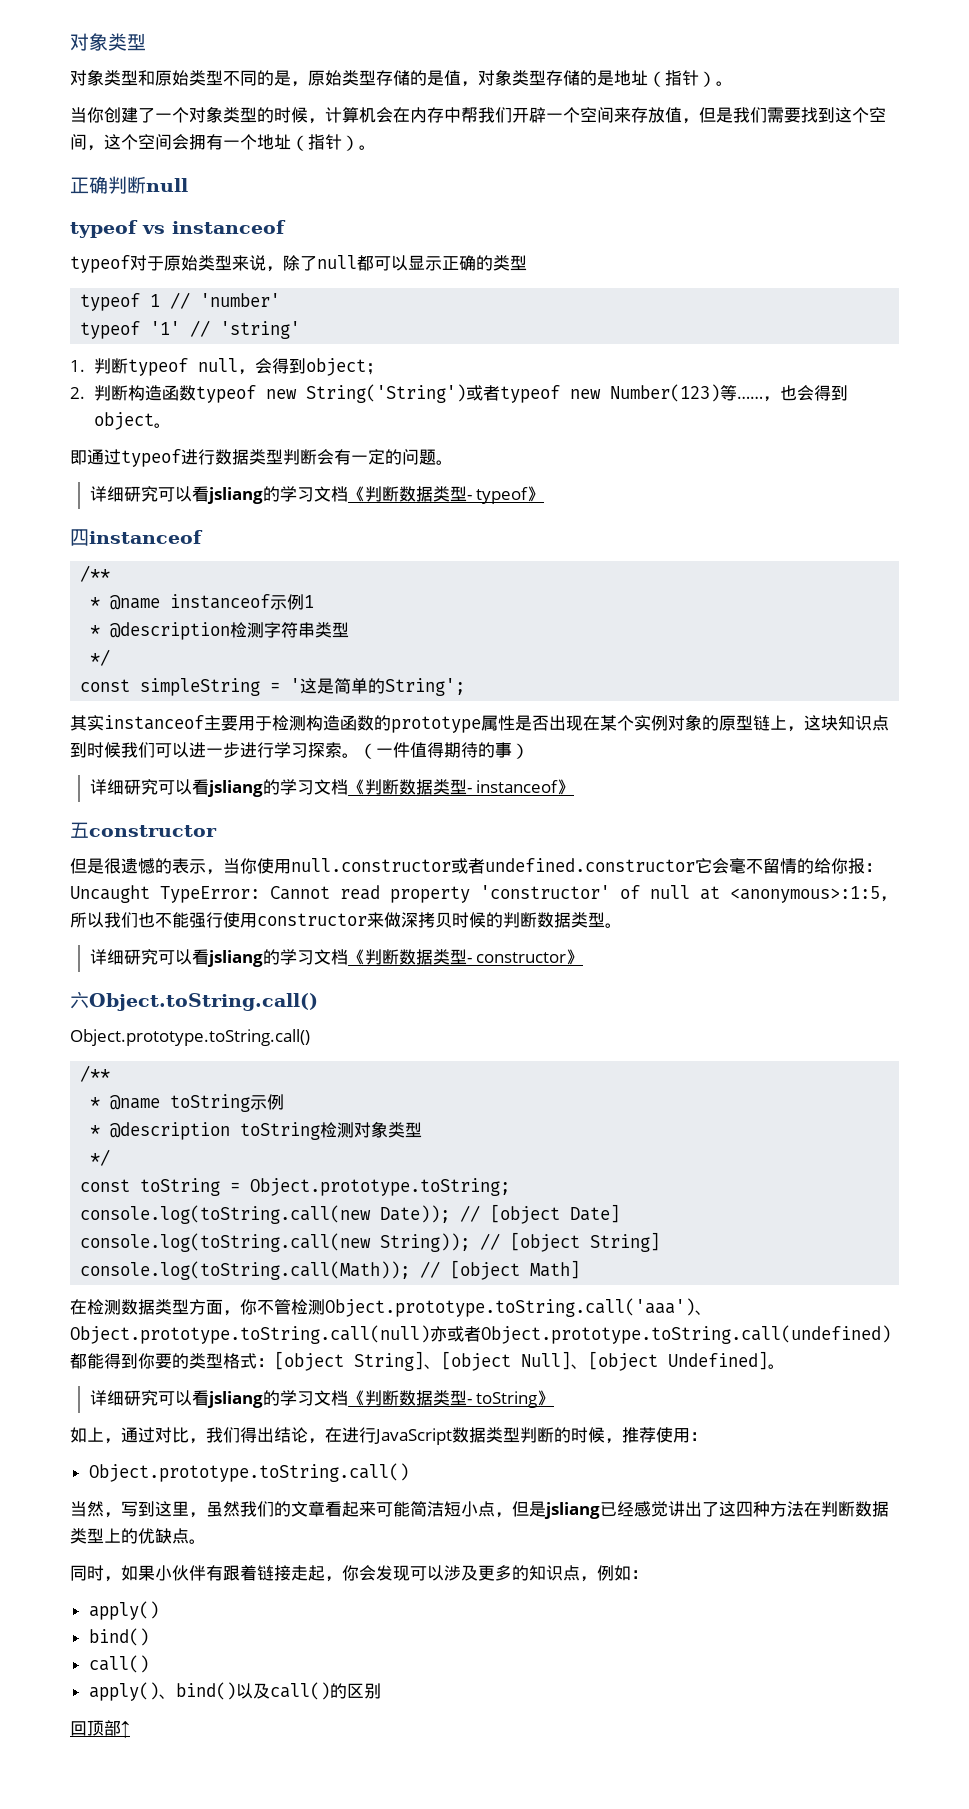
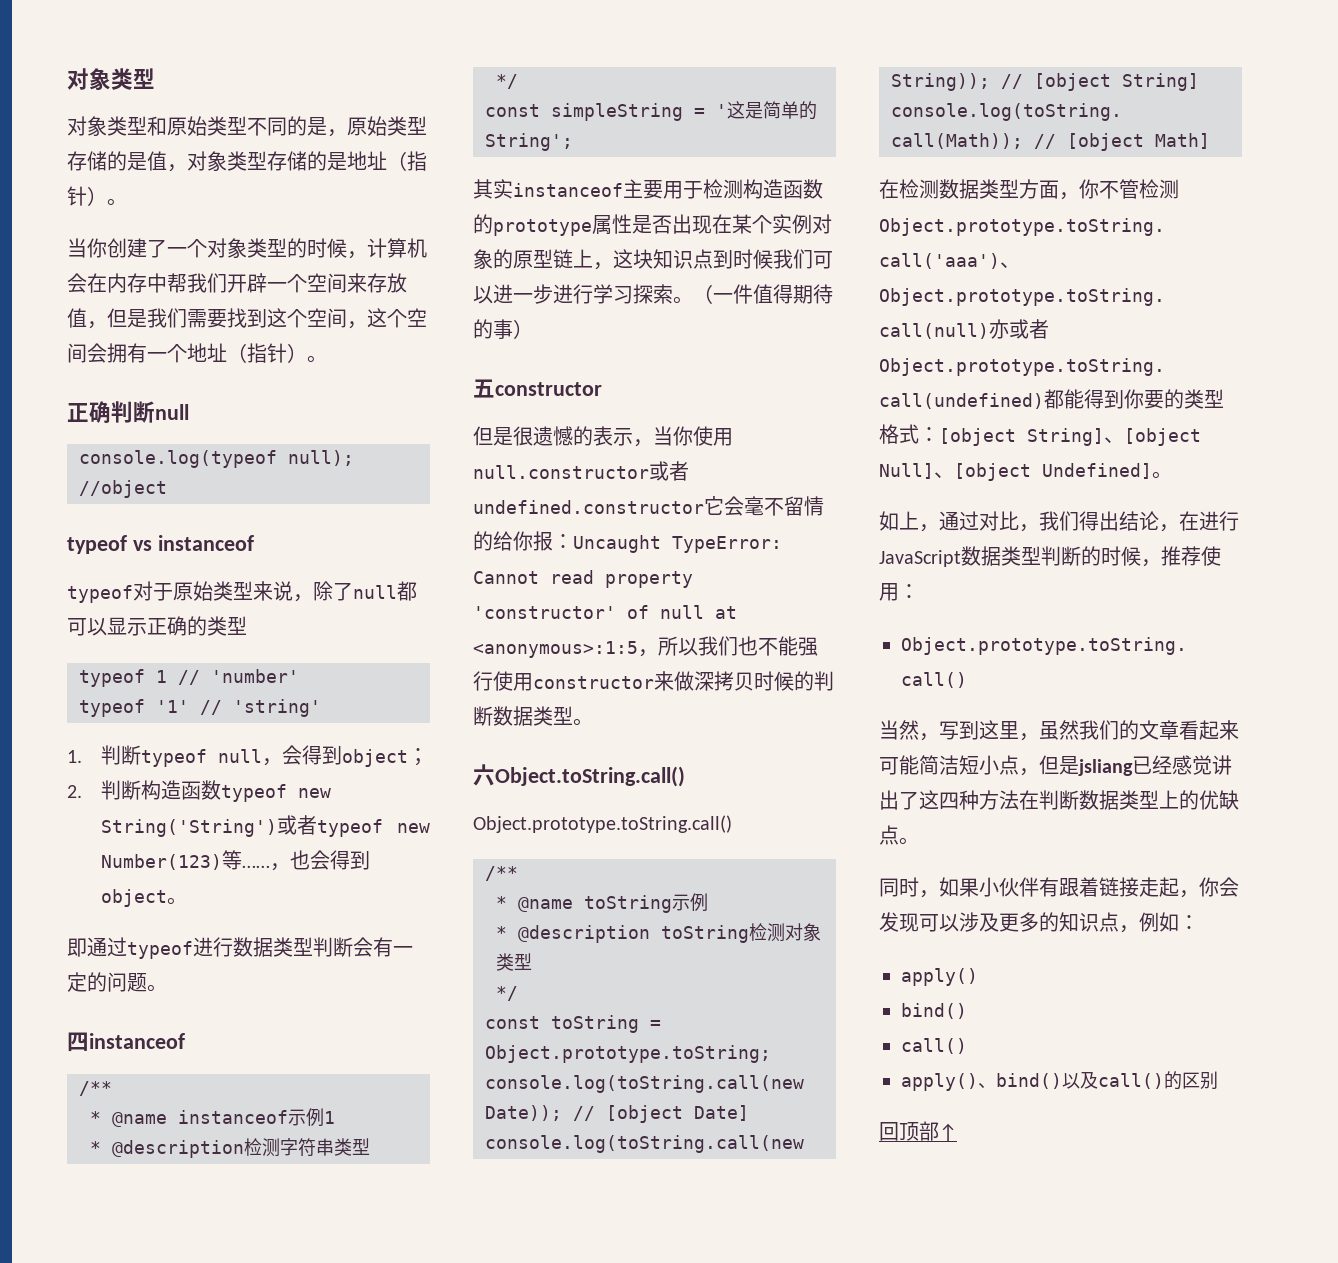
+ console.log(typeof null); //object
- 详细研究可以看jsliang的学习文档《判断数据类型- typeof》
- 详细研究可以看jsliang的学习文档《判断数据类型- instanceof》
- 详细研究可以看jsliang的学习文档《判断数据类型- constructor》
- 详细研究可以看jsliang的学习文档《判断数据类型- toString》

